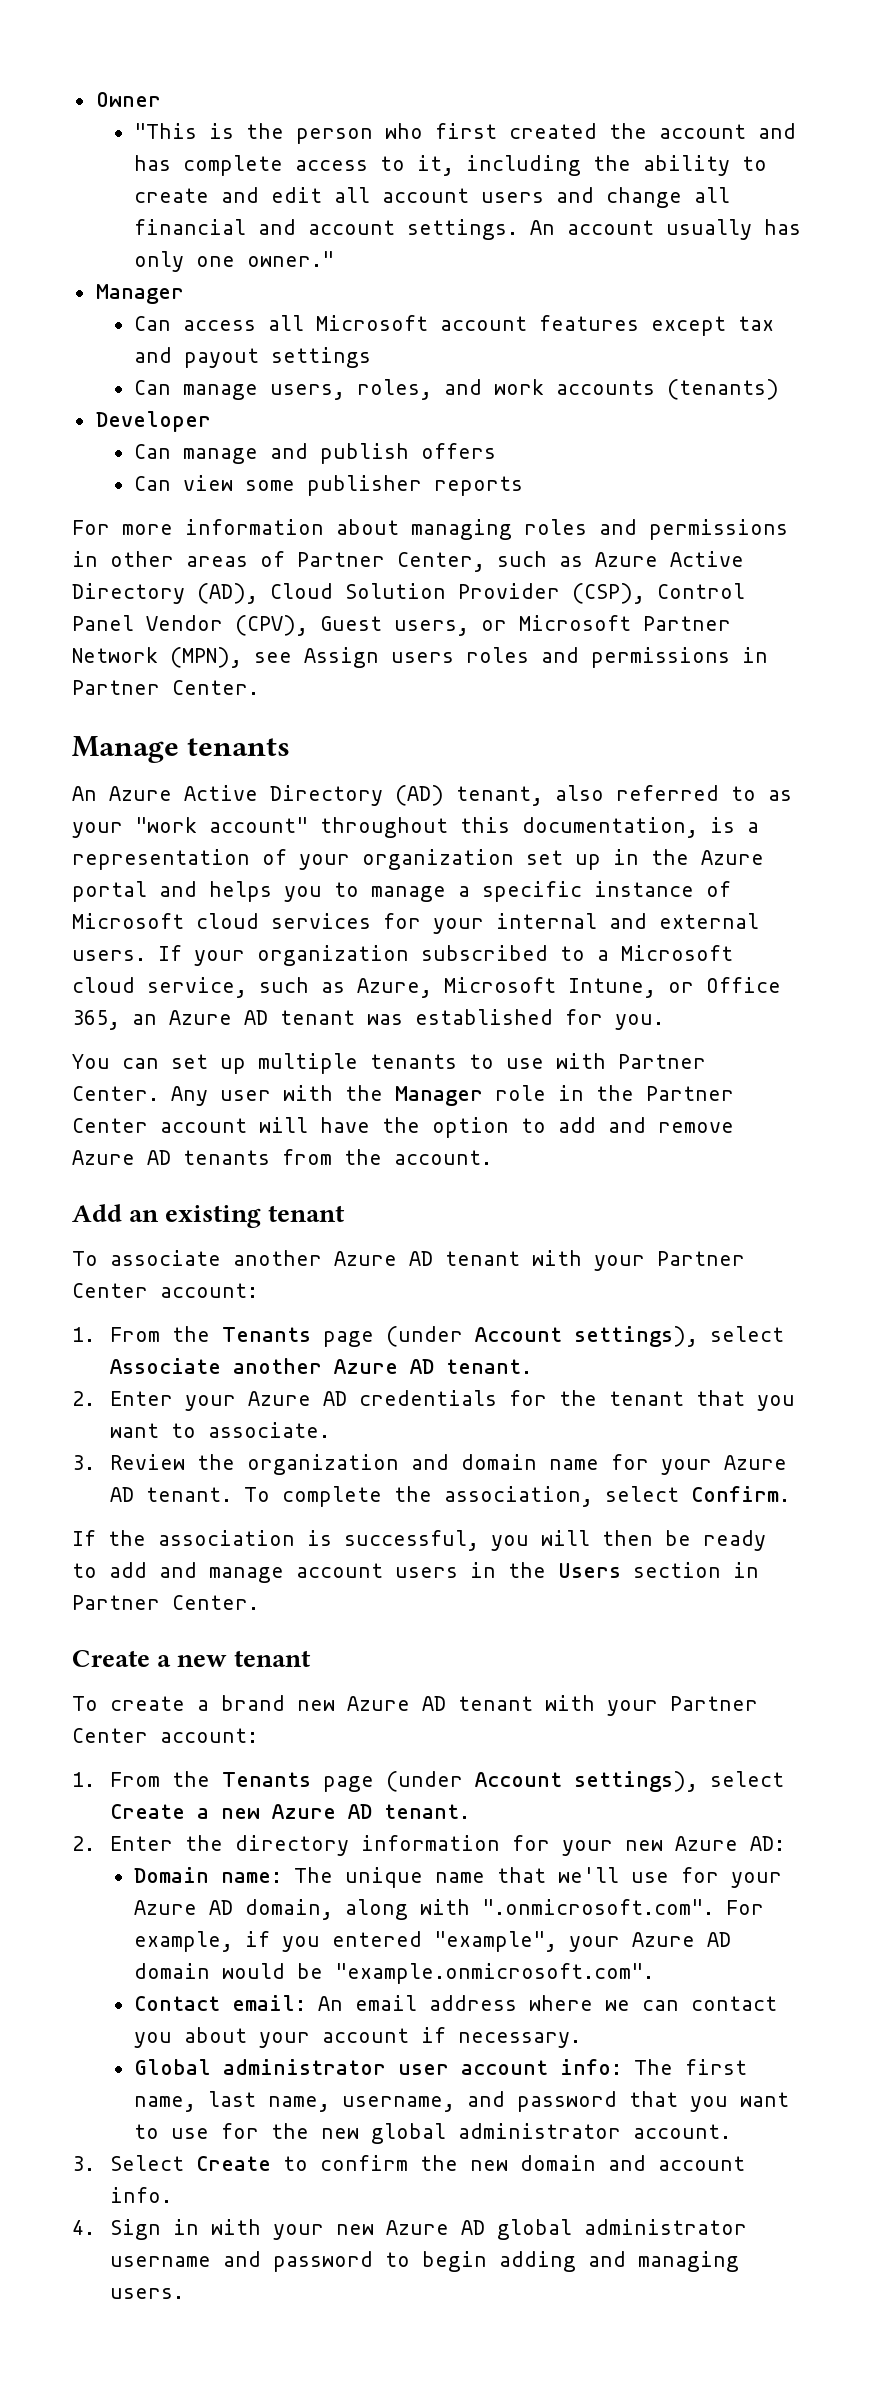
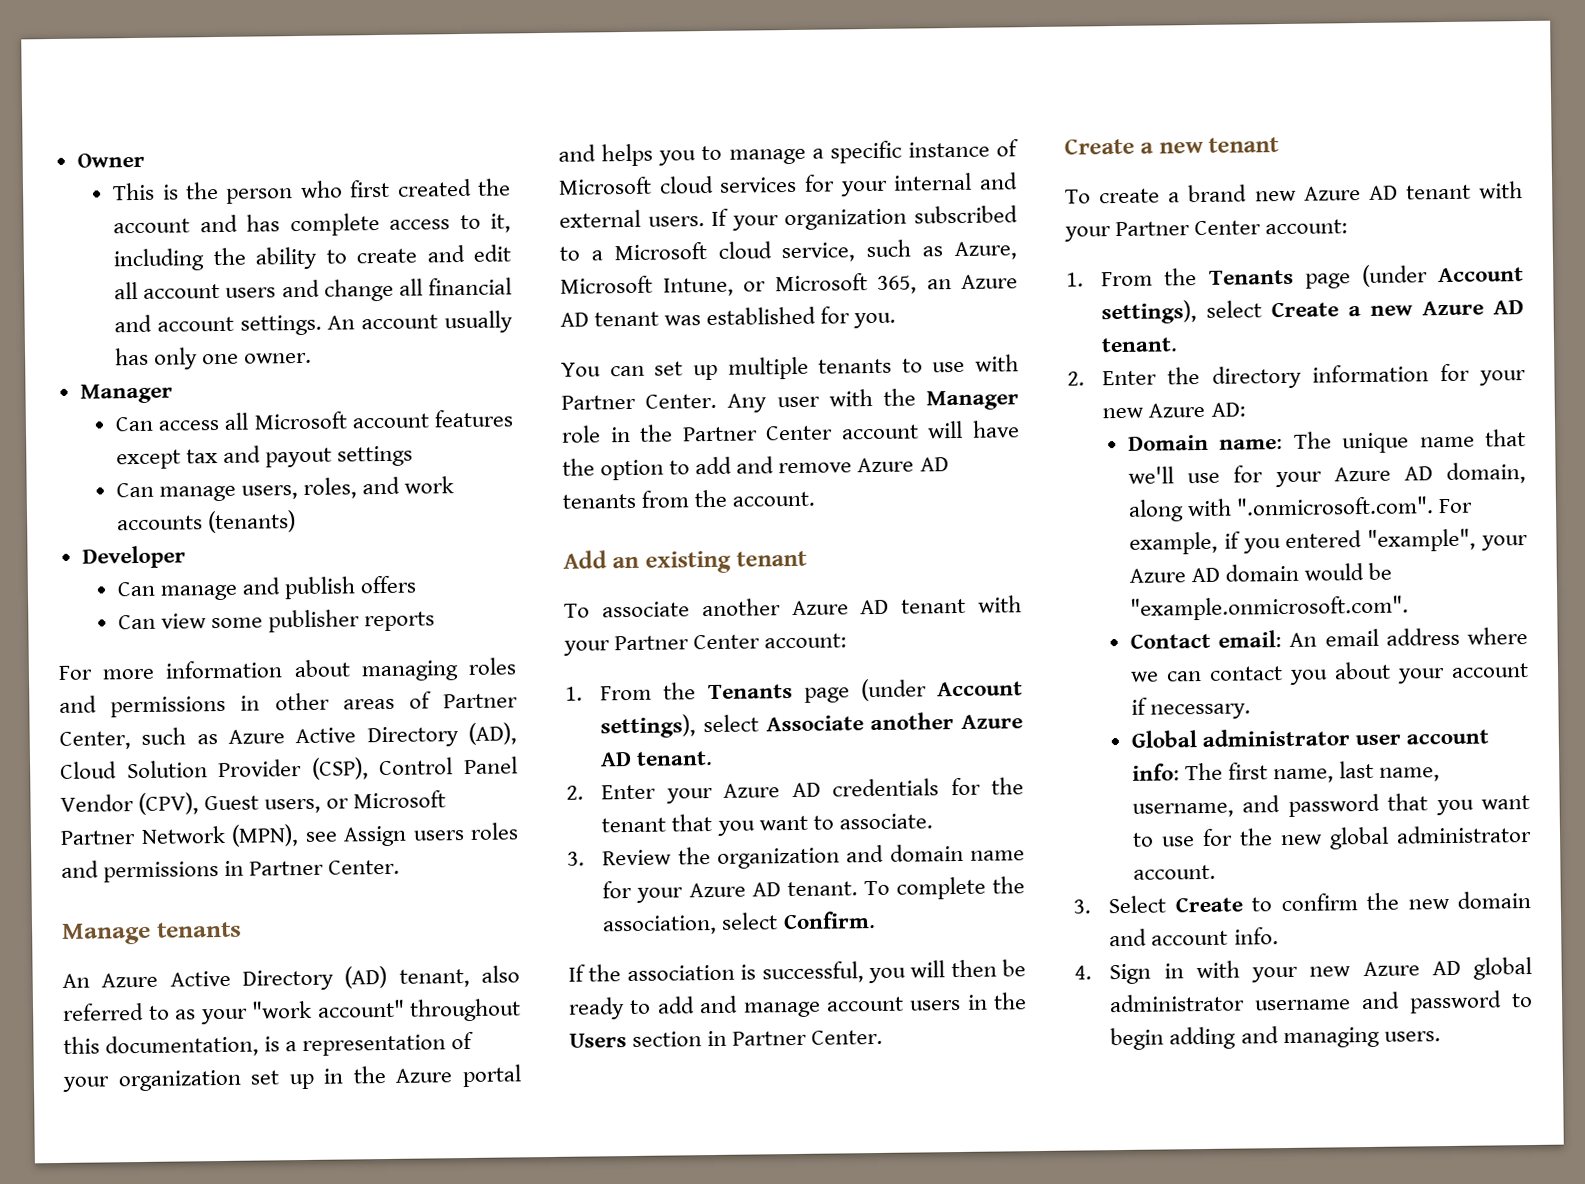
- "This is the person who first created the account and has complete access to it, including the ability to create and edit all account users and change all financial and account settings.
+ This is the person who first created the account and has complete access to it, including the ability to create and edit all account users and change all financial and account settings.
- An account usually has only one owner."
+ An account usually has only one owner.
- If your organization subscribed to a Microsoft cloud service, such as Azure, Microsoft Intune, or Office 365, an Azure AD tenant was established for you.
+ If your organization subscribed to a Microsoft cloud service, such as Azure, Microsoft Intune, or Microsoft 365, an Azure AD tenant was established for you.

